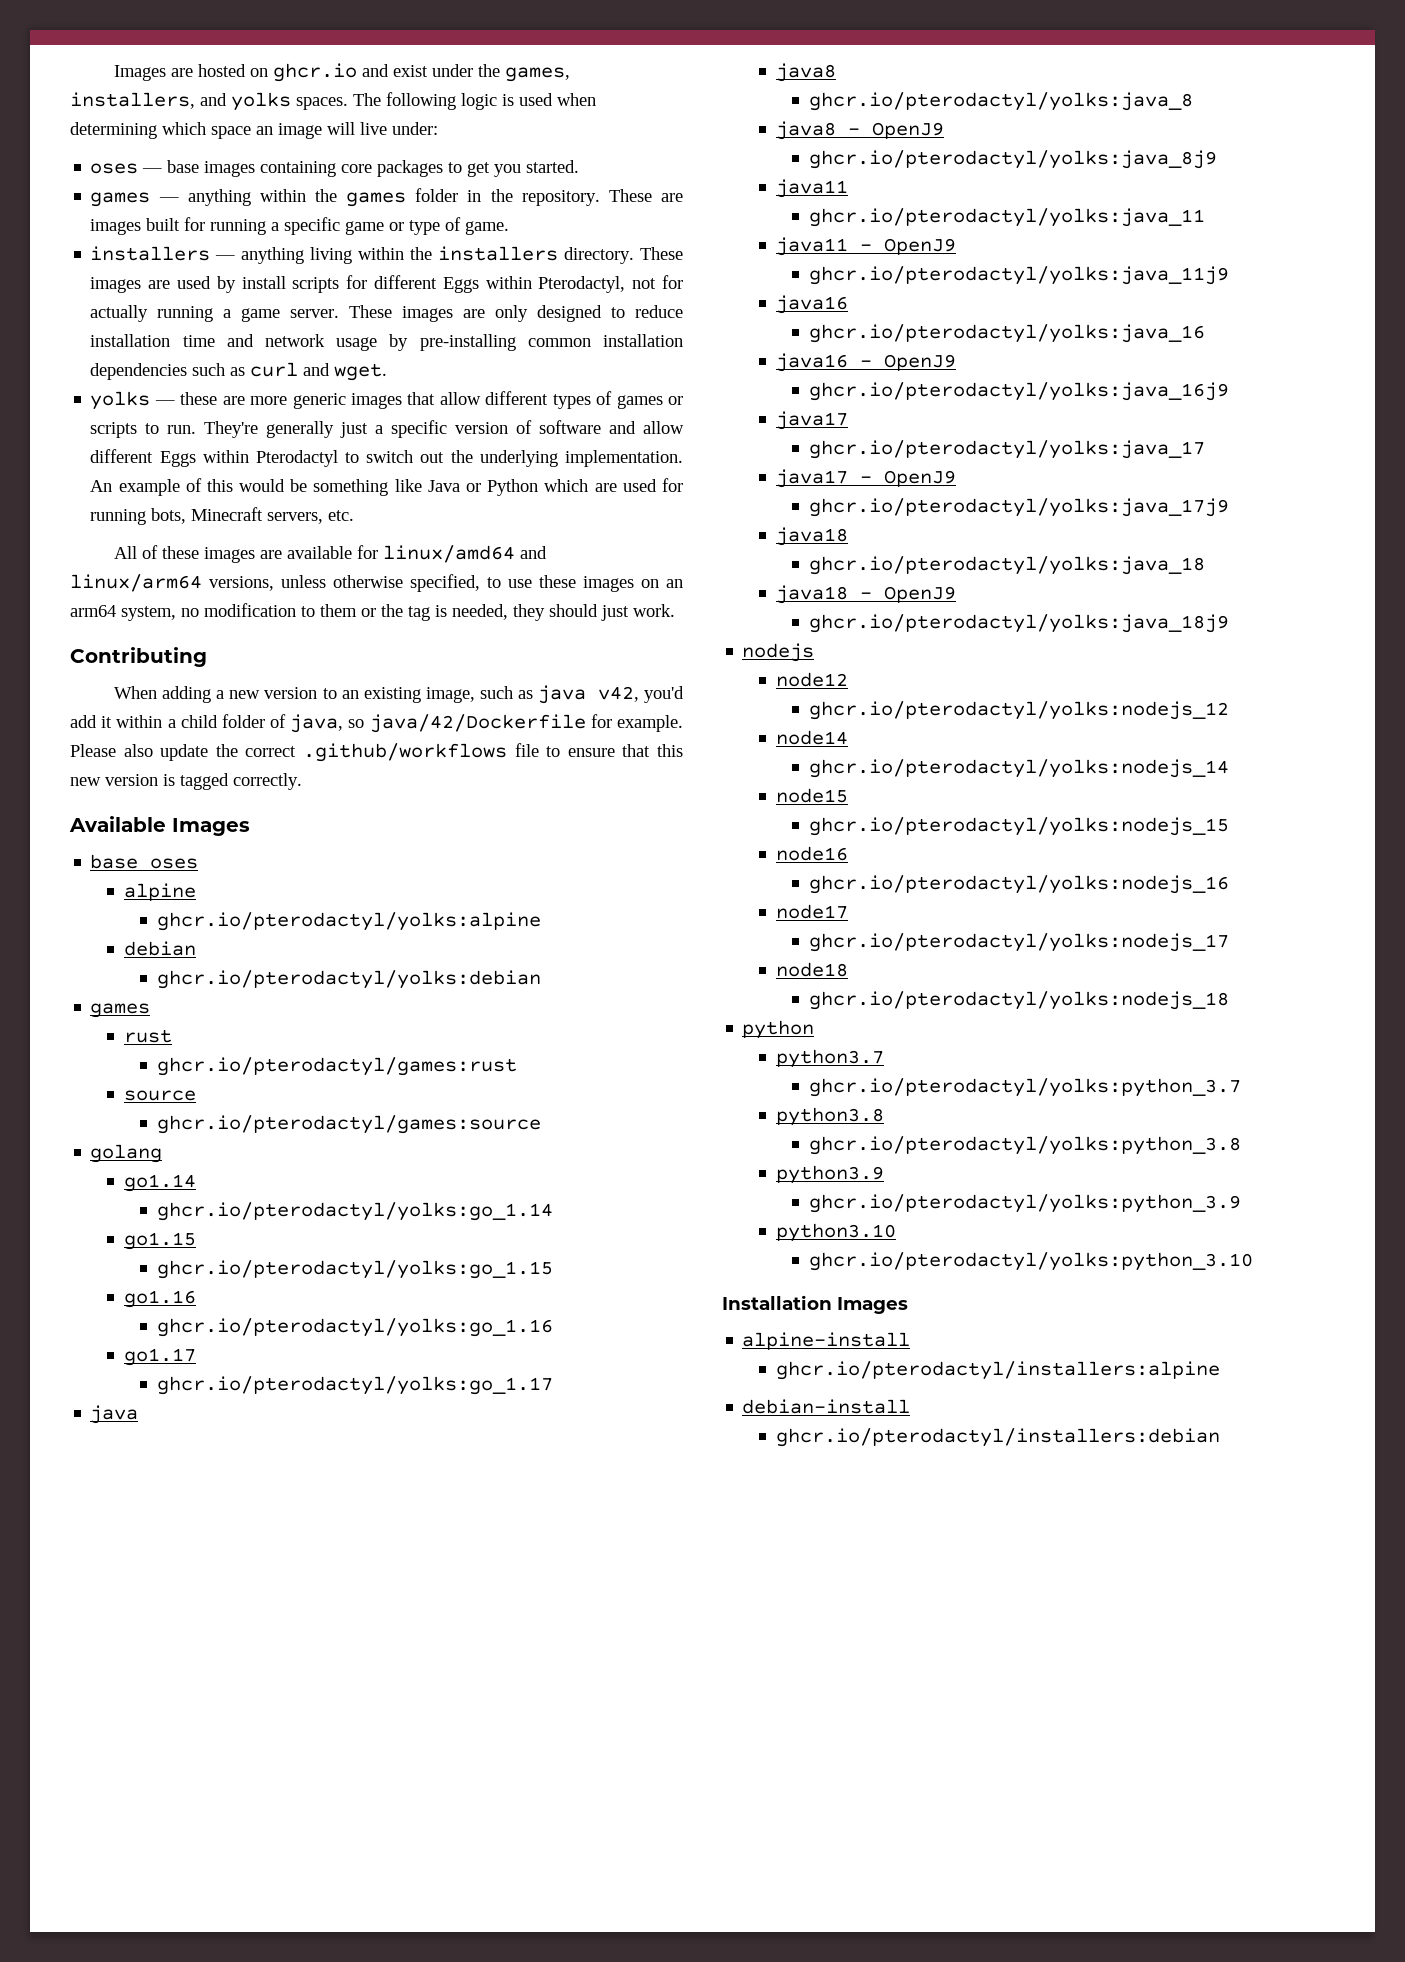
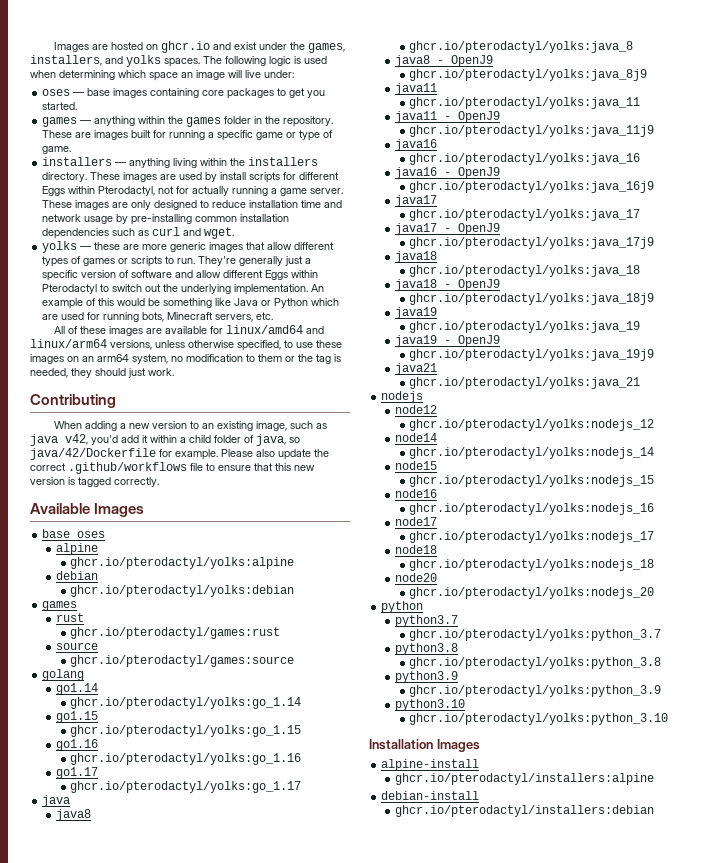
  ghcr.io/pterodactyl/yolks:java_18j9
+ java19
+ ghcr.io/pterodactyl/yolks:java_19
+ java19 - OpenJ9
+ ghcr.io/pterodactyl/yolks:java_19j9
+ java21
+ ghcr.io/pterodactyl/yolks:java_21
+ node20
+ ghcr.io/pterodactyl/yolks:nodejs_20

